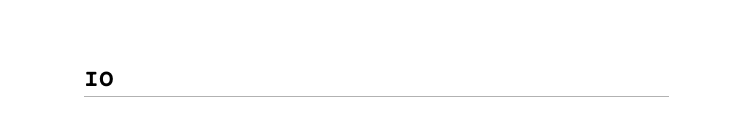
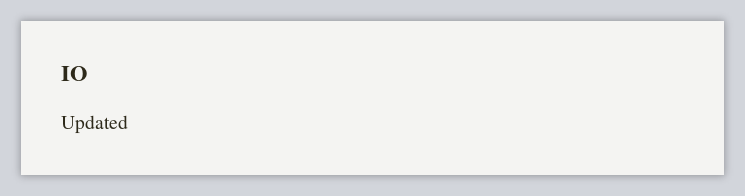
+ Updated

